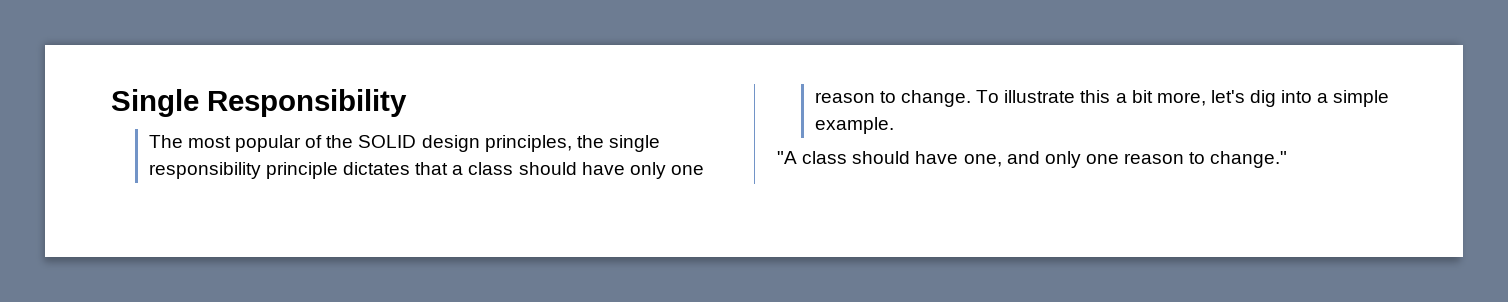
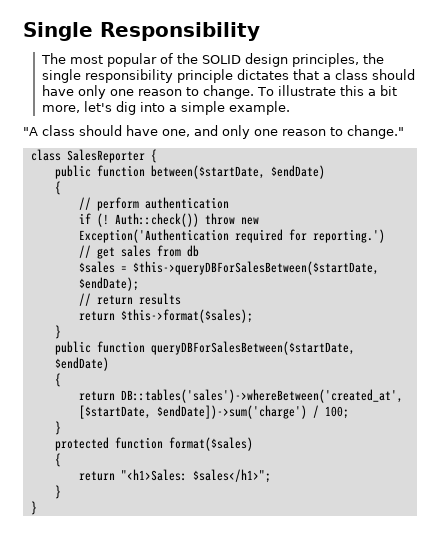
+ class SalesReporter {
+ public function between($startDate, $endDate)
+ {
+ // perform authentication
+ if (! Auth::check()) throw new Exception('Authentication required for reporting.')
+ // get sales from db
+ $sales = $this->queryDBForSalesBetween($startDate, $endDate);
+ // return results
+ return $this->format($sales);
+ }
+ public function queryDBForSalesBetween($startDate, $endDate)
+ {
+ return DB::tables('sales')->whereBetween('created_at', [$startDate, $endDate])->sum('charge') / 100;
+ }
+ protected function format($sales)
+ {
+ return "<h1>Sales: $sales</h1>";
+ }
+ }

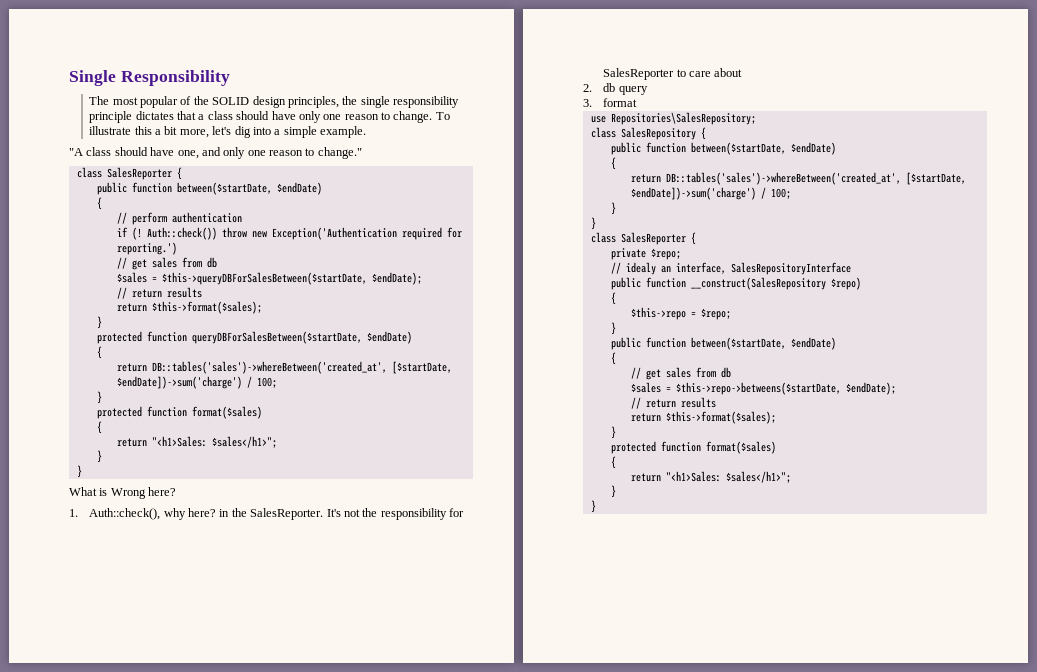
- public function queryDBForSalesBetween($startDate, $endDate)
+ protected function queryDBForSalesBetween($startDate, $endDate)
+ What is Wrong here?
+ 1. Auth::check(), why here? in the SalesReporter. It's not the responsibility for SalesReporter to care about
+ 2. db query
+ 3. format
+ use Repositories\SalesRepository;
+ class SalesRepository {
+ public function between($startDate, $endDate)
+ {
+ return DB::tables('sales')->whereBetween('created_at', [$startDate, $endDate])->sum('charge') / 100;
+ }
+ }
+ class SalesReporter {
+ private $repo;
+ // idealy an interface, SalesRepositoryInterface
+ public function __construct(SalesRepository $repo)
+ {
+ $this->repo = $repo;
+ }
+ public function between($startDate, $endDate)
+ {
+ // get sales from db
+ $sales = $this->repo->betweens($startDate, $endDate);
+ // return results
+ return $this->format($sales);
+ }
+ protected function format($sales)
+ {
+ return "<h1>Sales: $sales</h1>";
+ }
+ }

